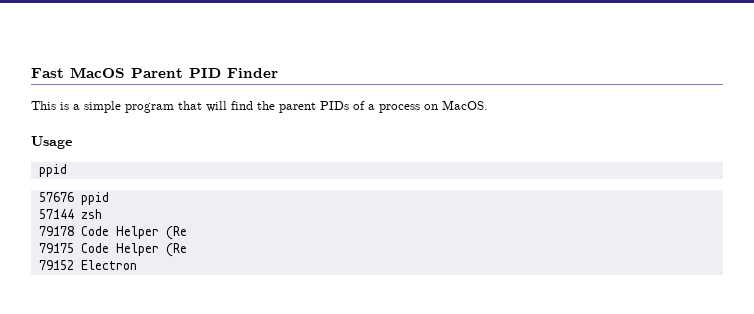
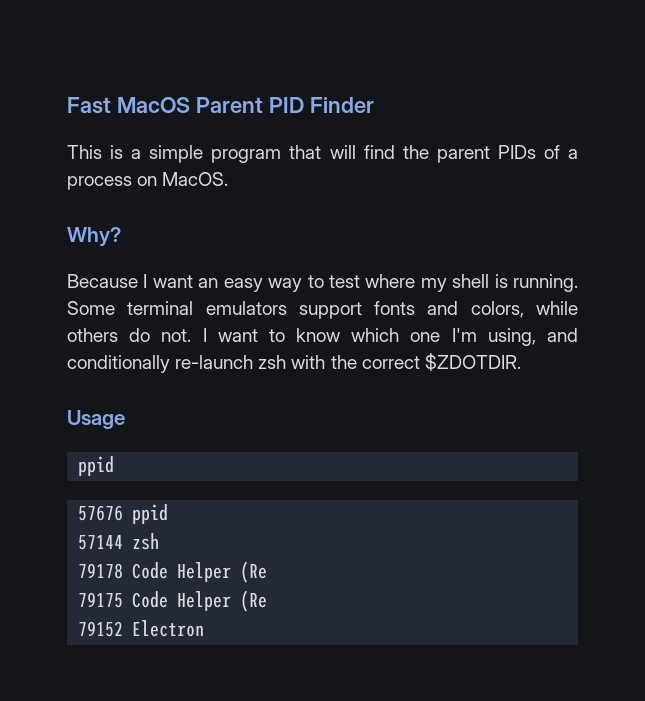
+ Why?
+ Because I want an easy way to test where my shell is running. Some terminal emulators support fonts and colors, while others do not. I want to know which one I'm using, and conditionally re-launch zsh with the correct $ZDOTDIR.

